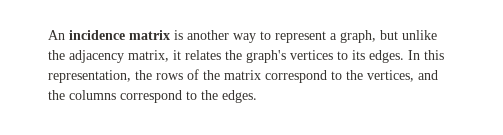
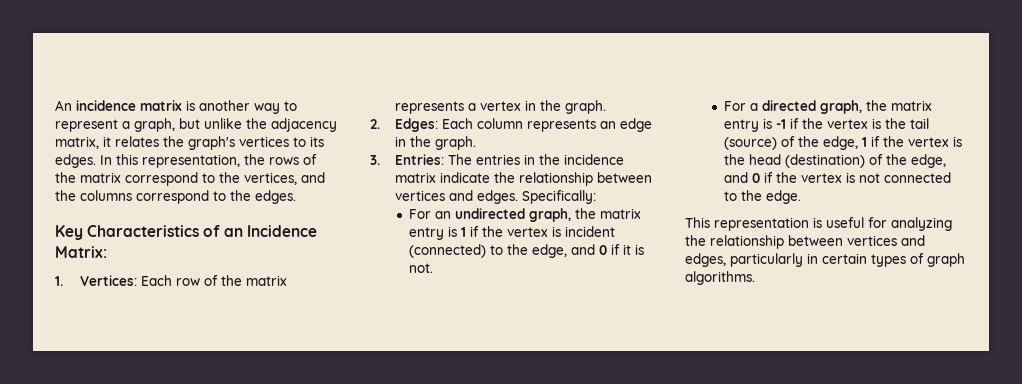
+ Key Characteristics of an Incidence Matrix:
+ 1. Vertices: Each row of the matrix represents a vertex in the graph.
+ 2. Edges: Each column represents an edge in the graph.
+ 3. Entries: The entries in the incidence matrix indicate the relationship between vertices and edges. Specifically:
+ For an undirected graph, the matrix entry is 1 if the vertex is incident (connected) to the edge, and 0 if it is not.
+ For a directed graph, the matrix entry is -1 if the vertex is the tail (source) of the edge, 1 if the vertex is the head (destination) of the edge, and 0 if the vertex is not connected to the edge.
+ This representation is useful for analyzing the relationship between vertices and edges, particularly in certain types of graph algorithms.

